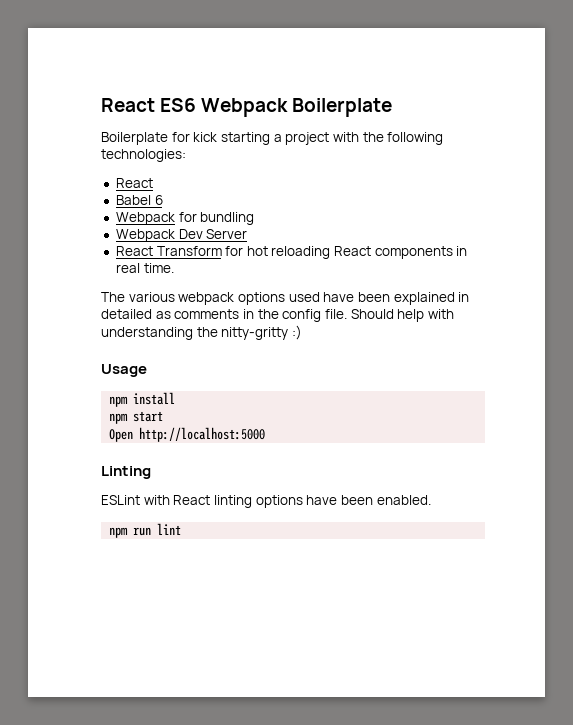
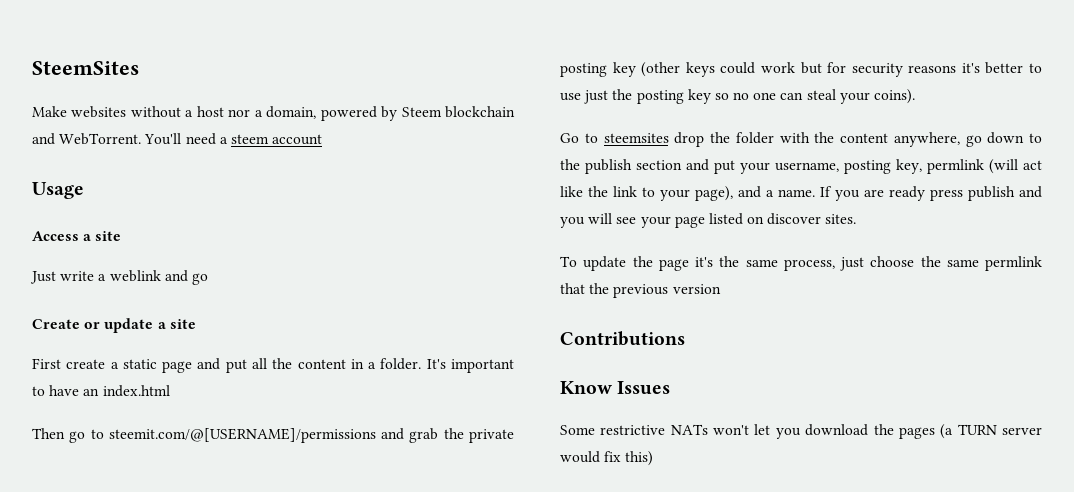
- React ES6 Webpack Boilerplate
- Boilerplate for kick starting a project with the following technologies:
- React
- Babel 6
- Webpack for bundling
- Webpack Dev Server
- React Transform for hot reloading React components in real time.
- The various webpack options used have been explained in detailed as comments in the config file. Should help with understanding the nitty-gritty :)
+ SteemSites
+ Make websites without a host nor a domain, powered by Steem blockchain and WebTorrent. You'll need a steem account
  Usage
- npm install
- npm start
- Open http://localhost:5000
- Linting
- ESLint with React linting options have been enabled.
- npm run lint
+ Access a site
+ Just write a weblink and go
+ Create or update a site
+ First create a static page and put all the content in a folder. It's important to have an index.html
+ Then go to steemit.com/@[USERNAME]/permissions and grab the private posting key (other keys could work but for security reasons it's better to use just the posting key so no one can steal your coins).
+ Go to steemsites drop the folder with the content anywhere, go down to the publish section and put your username, posting key, permlink (will act like the link to your page), and a name. If you are ready press publish and you will see your page listed on discover sites.
+ To update the page it's the same process, just choose the same permlink that the previous version
+ Contributions
+ Know Issues
+ Some restrictive NATs won't let you download the pages (a TURN server would fix this)

